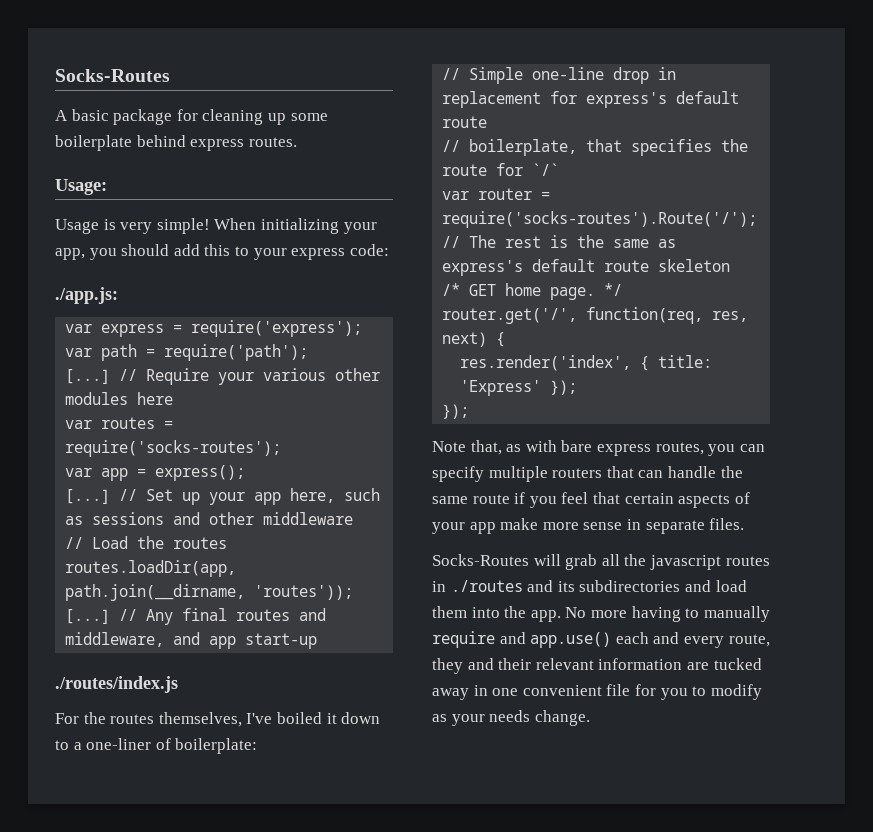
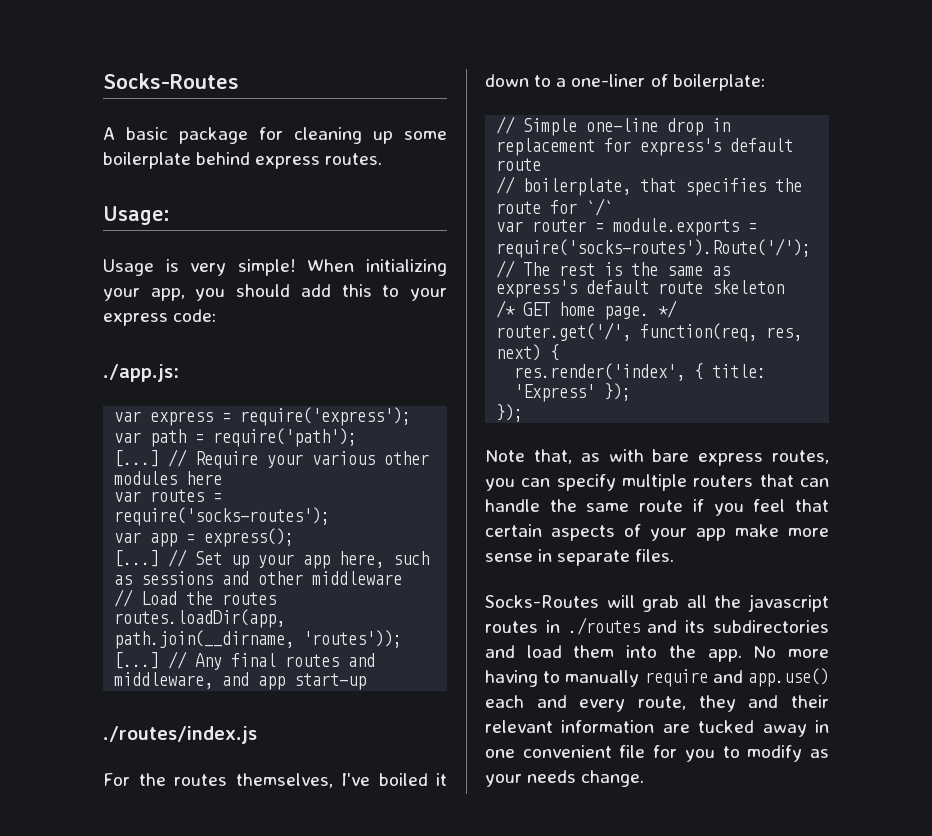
- var router = require('socks-routes').Route('/');
+ var router = module.exports = require('socks-routes').Route('/');

